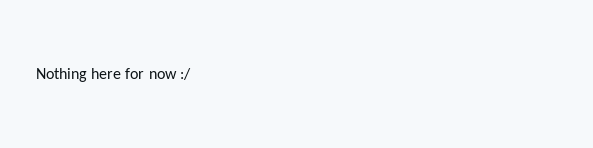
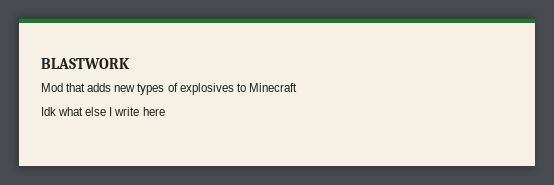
- Nothing here for now :/
+ BLASTWORK
+ Mod that adds new types of explosives to Minecraft
+ Idk what else I write here

